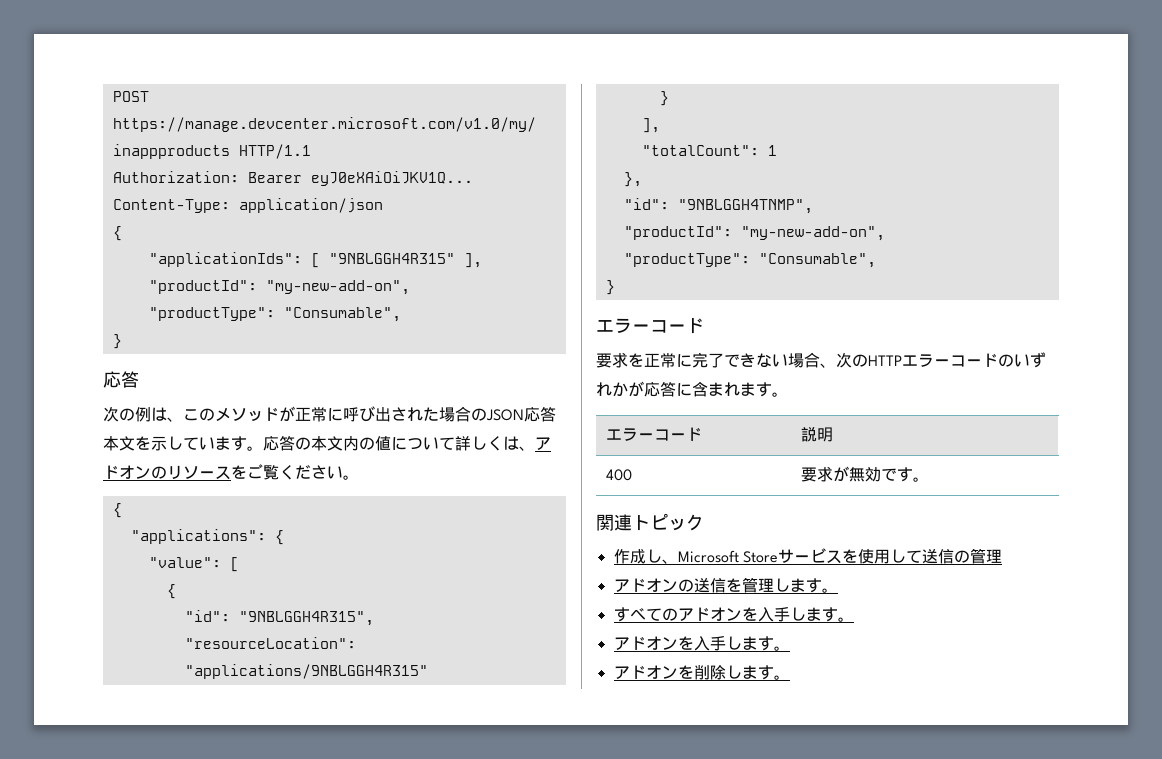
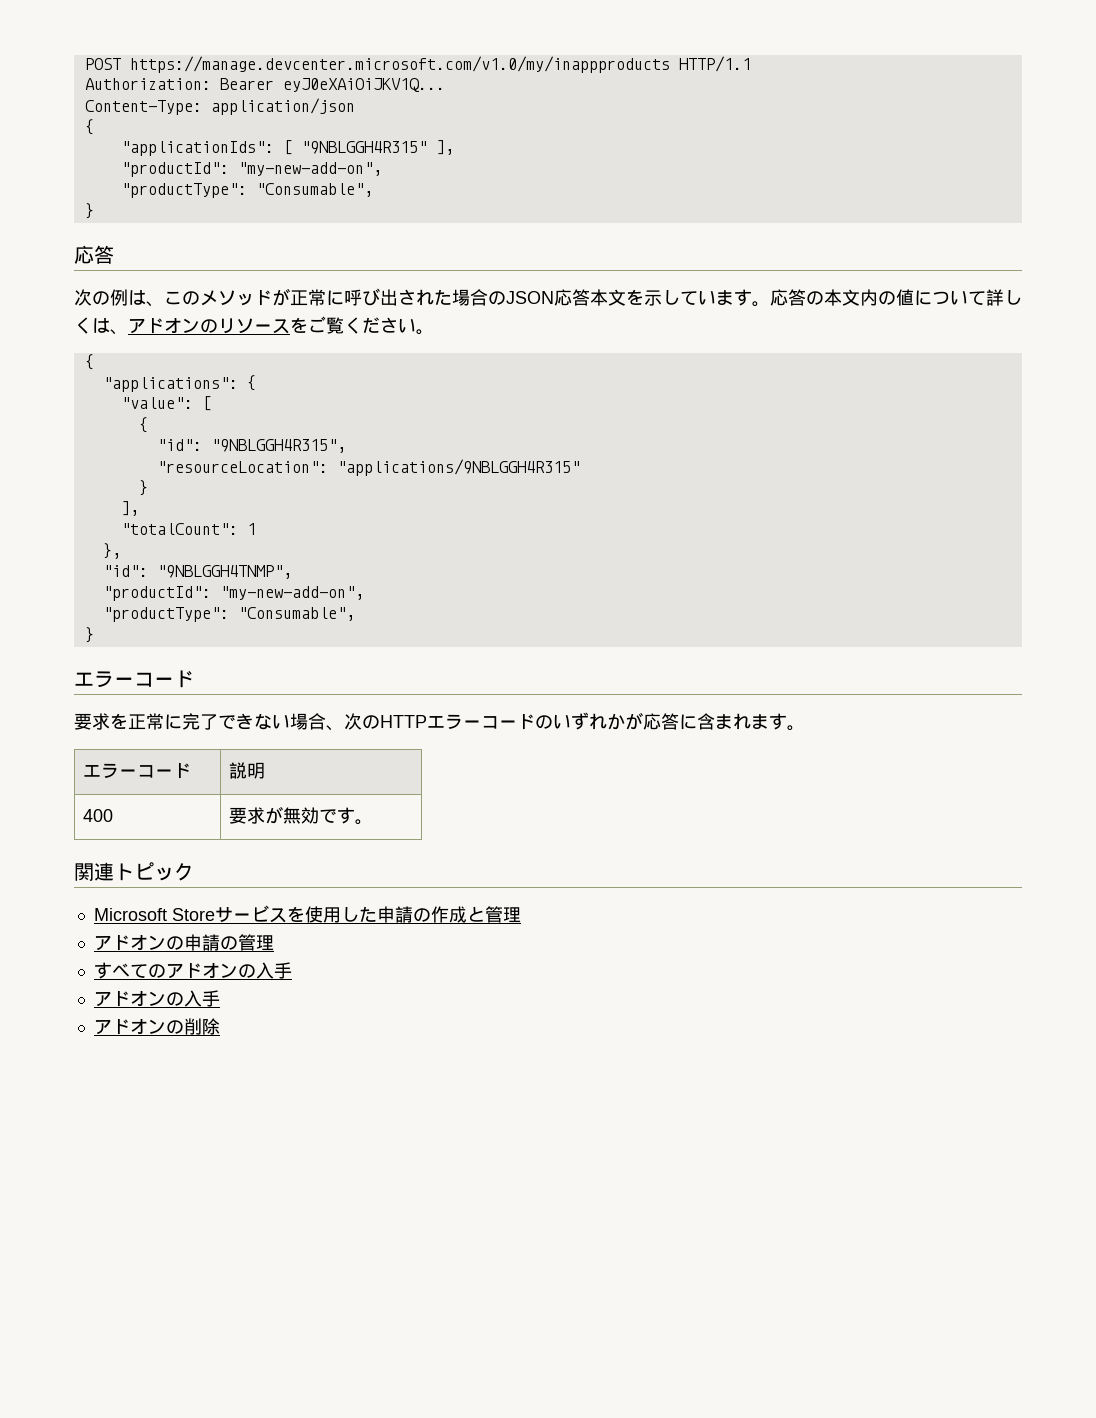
- 作成し、Microsoft Storeサービスを使用して送信の管理
+ Microsoft Storeサービスを使用した申請の作成と管理
- アドオンの送信を管理します。
+ アドオンの申請の管理
- すべてのアドオンを入手します。
- アドオンを入手します。
- アドオンを削除します。
+ すべてのアドオンの入手
+ アドオンの入手
+ アドオンの削除

